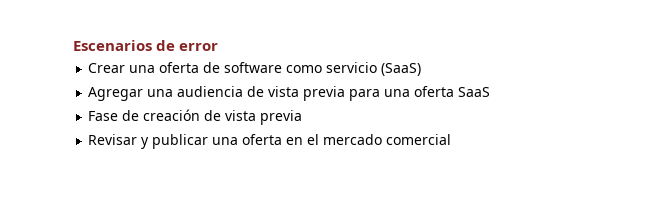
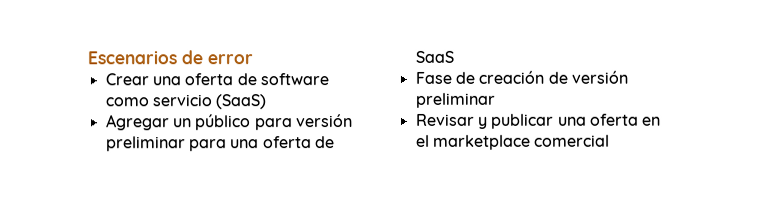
- Agregar una audiencia de vista previa para una oferta SaaS
+ Agregar un público para versión preliminar para una oferta de SaaS
- Fase de creación de vista previa
+ Fase de creación de versión preliminar
- Revisar y publicar una oferta en el mercado comercial
+ Revisar y publicar una oferta en el marketplace comercial

